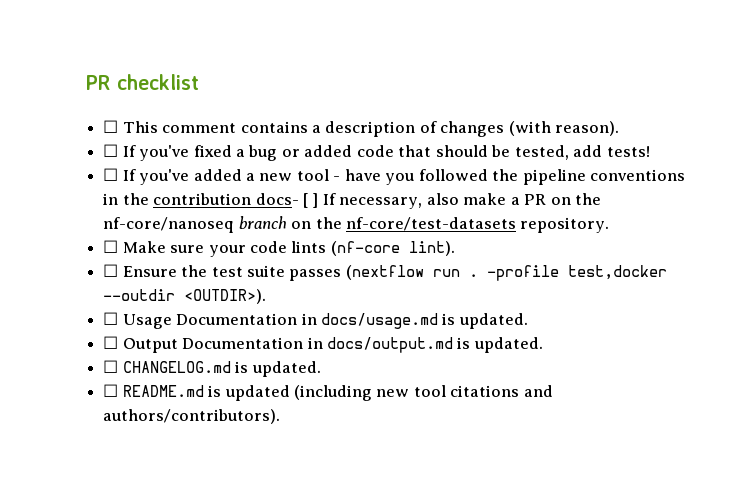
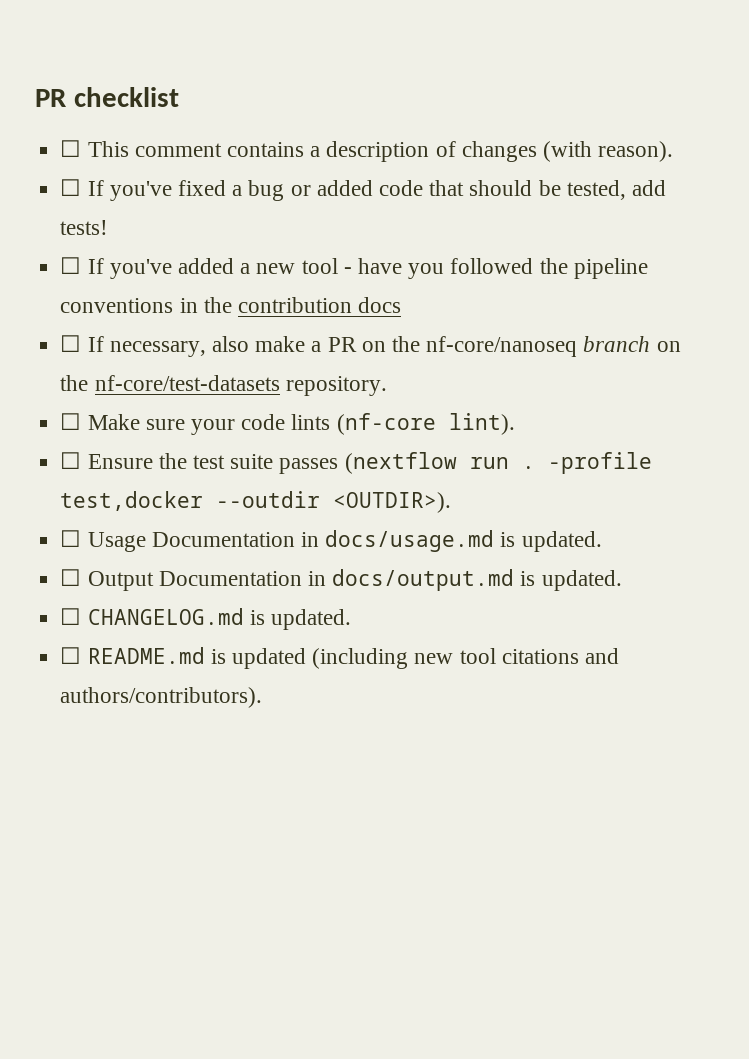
- ☐ If you've added a new tool - have you followed the pipeline conventions in the contribution docs- [ ] If necessary, also make a PR on the nf-core/nanoseq branch on the nf-core/test-datasets repository.
+ ☐ If you've added a new tool - have you followed the pipeline conventions in the contribution docs
+ ☐ If necessary, also make a PR on the nf-core/nanoseq branch on the nf-core/test-datasets repository.

